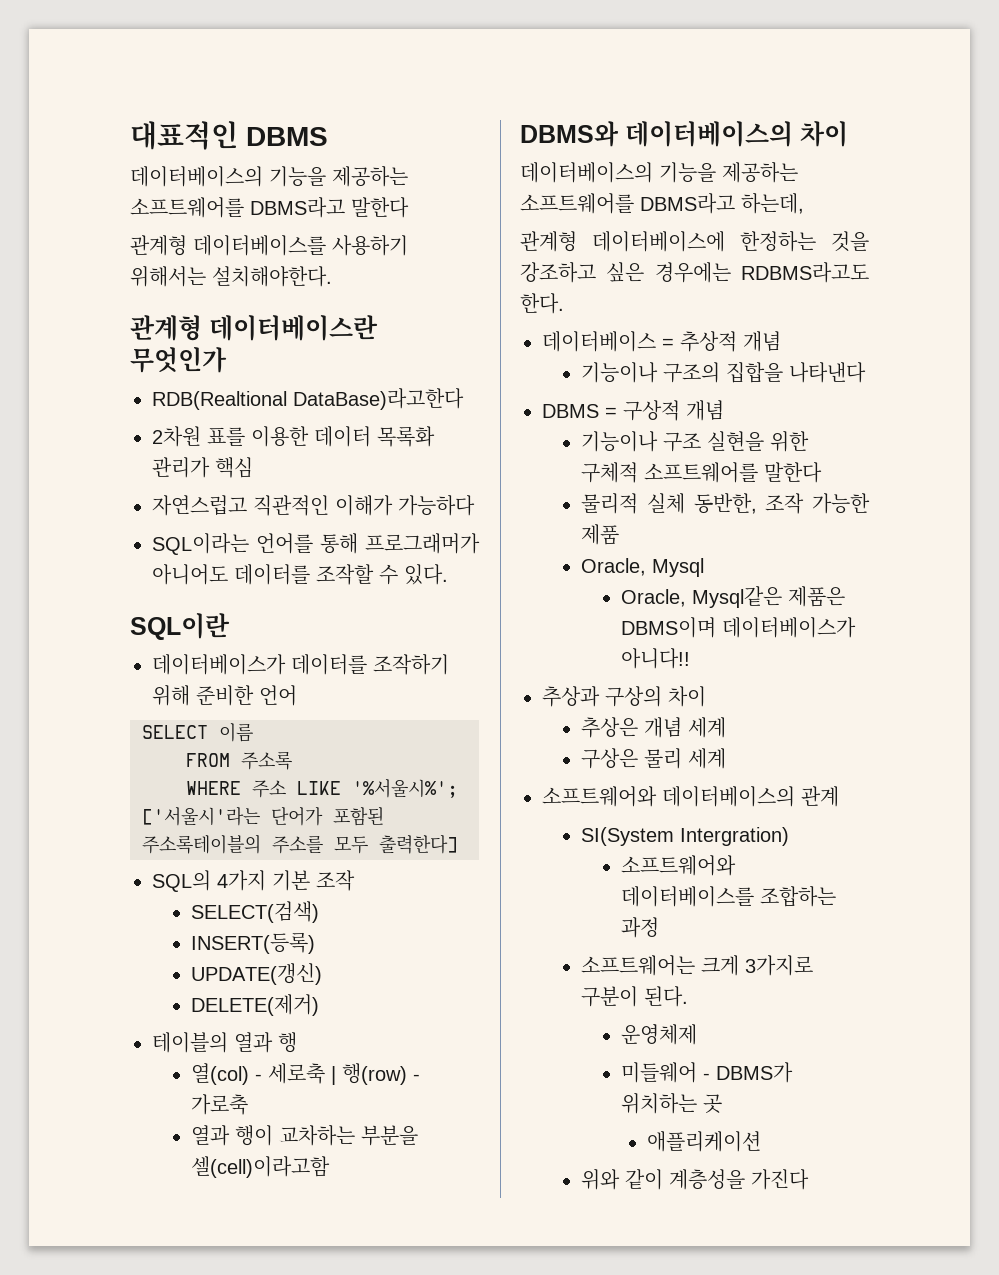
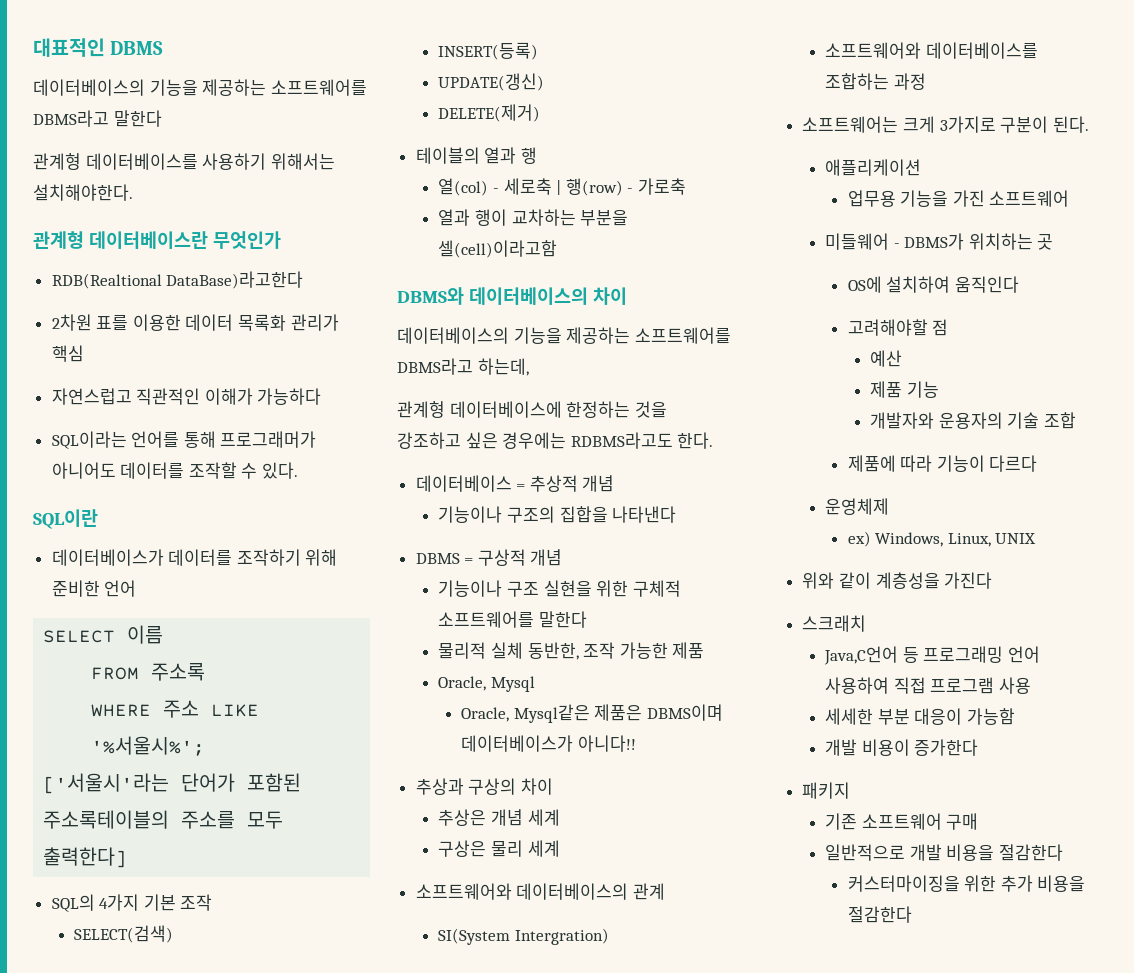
- 운영체제
+ 애플리케이션
+ 업무용 기능을 가진 소프트웨어
- 애플리케이션
+ OS에 설치하여 움직인다
+ 고려해야할 점
+ 예산
+ 제품 기능
+ 개발자와 운용자의 기술 조합
+ 제품에 따라 기능이 다르다
+ 운영체제
+ ex) Windows, Linux, UNIX
  위와 같이 계층성을 가진다
+ 스크래치
+ Java,C언어 등 프로그래밍 언어 사용하여 직접 프로그램 사용
+ 세세한 부분 대응이 가능함
+ 개발 비용이 증가한다
+ 패키지
+ 기존 소프트웨어 구매
+ 일반적으로 개발 비용을 절감한다
+ 커스터마이징을 위한 추가 비용을 절감한다

